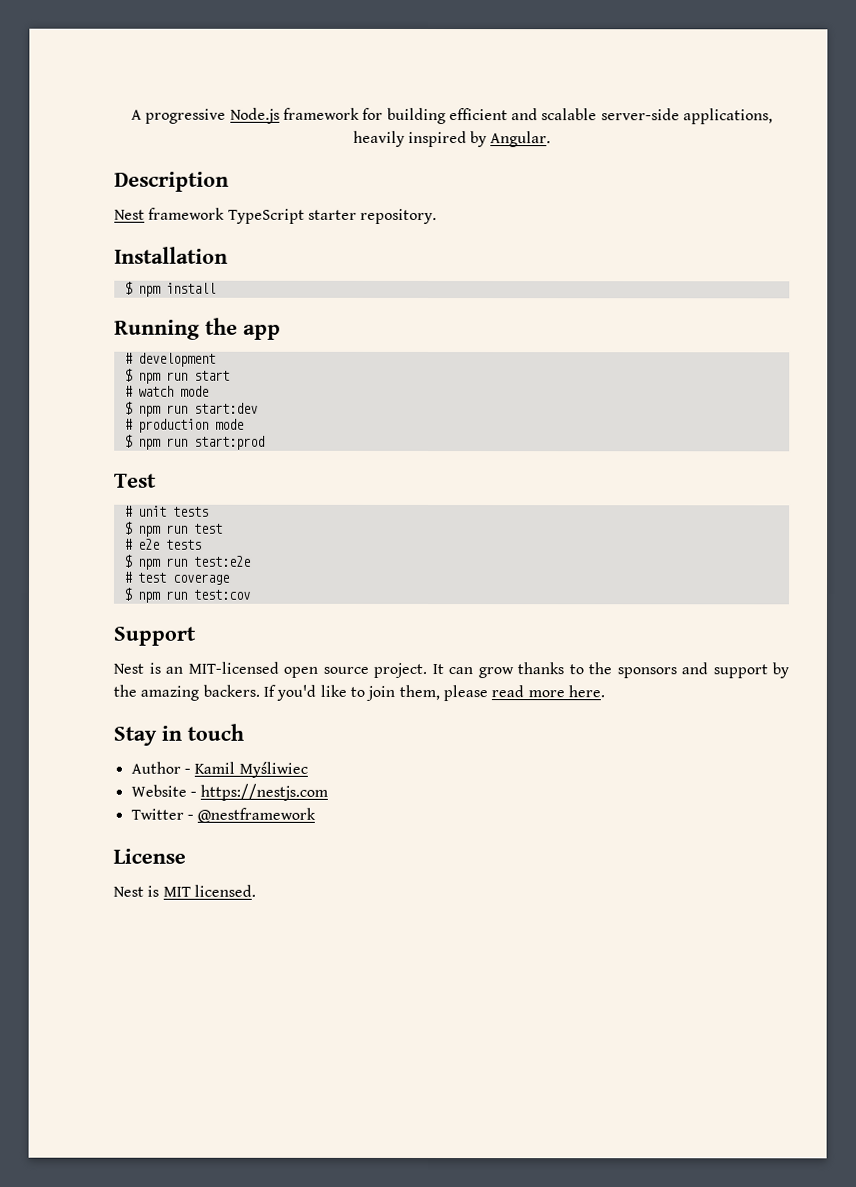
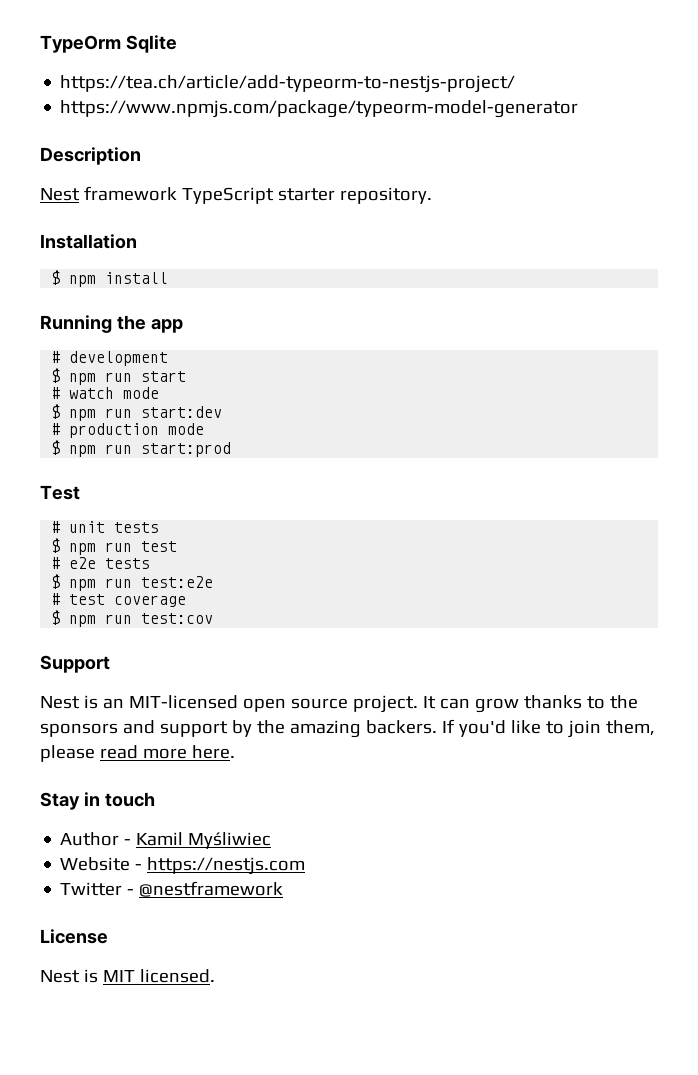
- A progressive Node.js framework for building efficient and scalable server-side applications, heavily inspired by Angular.
+ TypeOrm Sqlite
+ https://tea.ch/article/add-typeorm-to-nestjs-project/
+ https://www.npmjs.com/package/typeorm-model-generator

